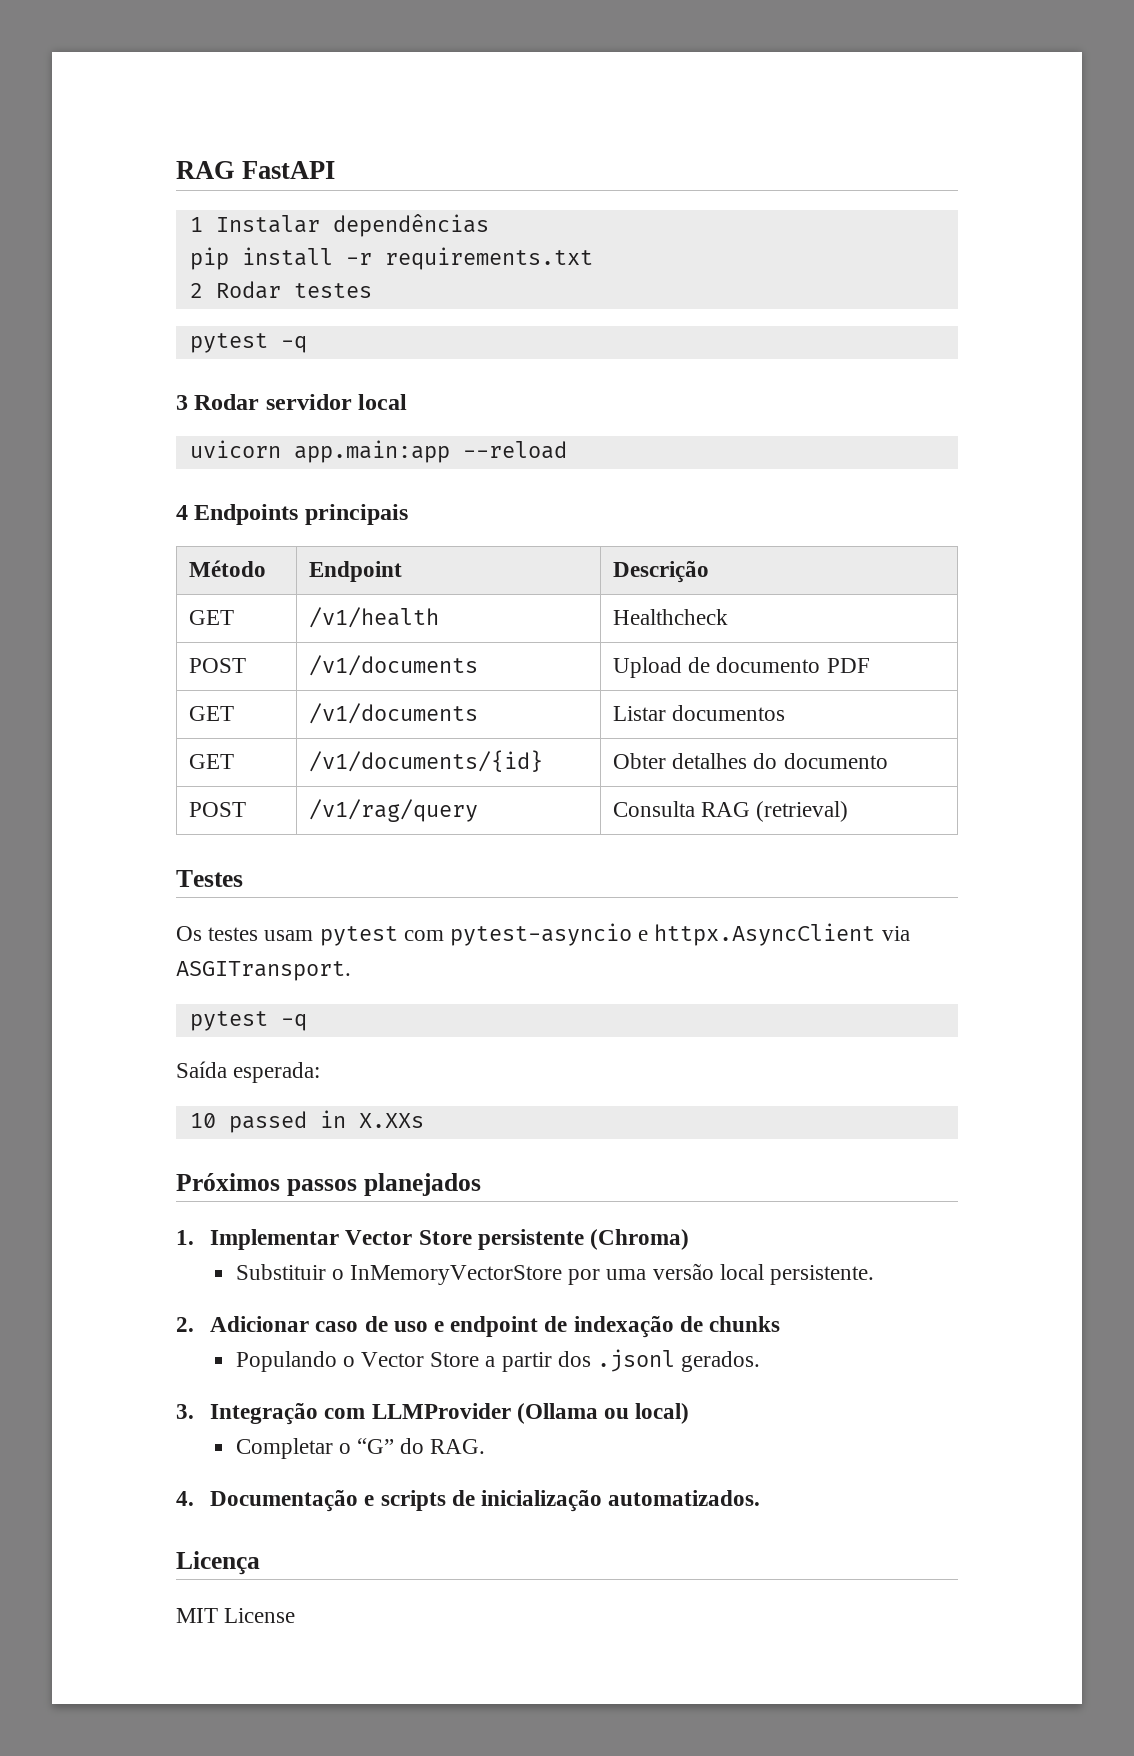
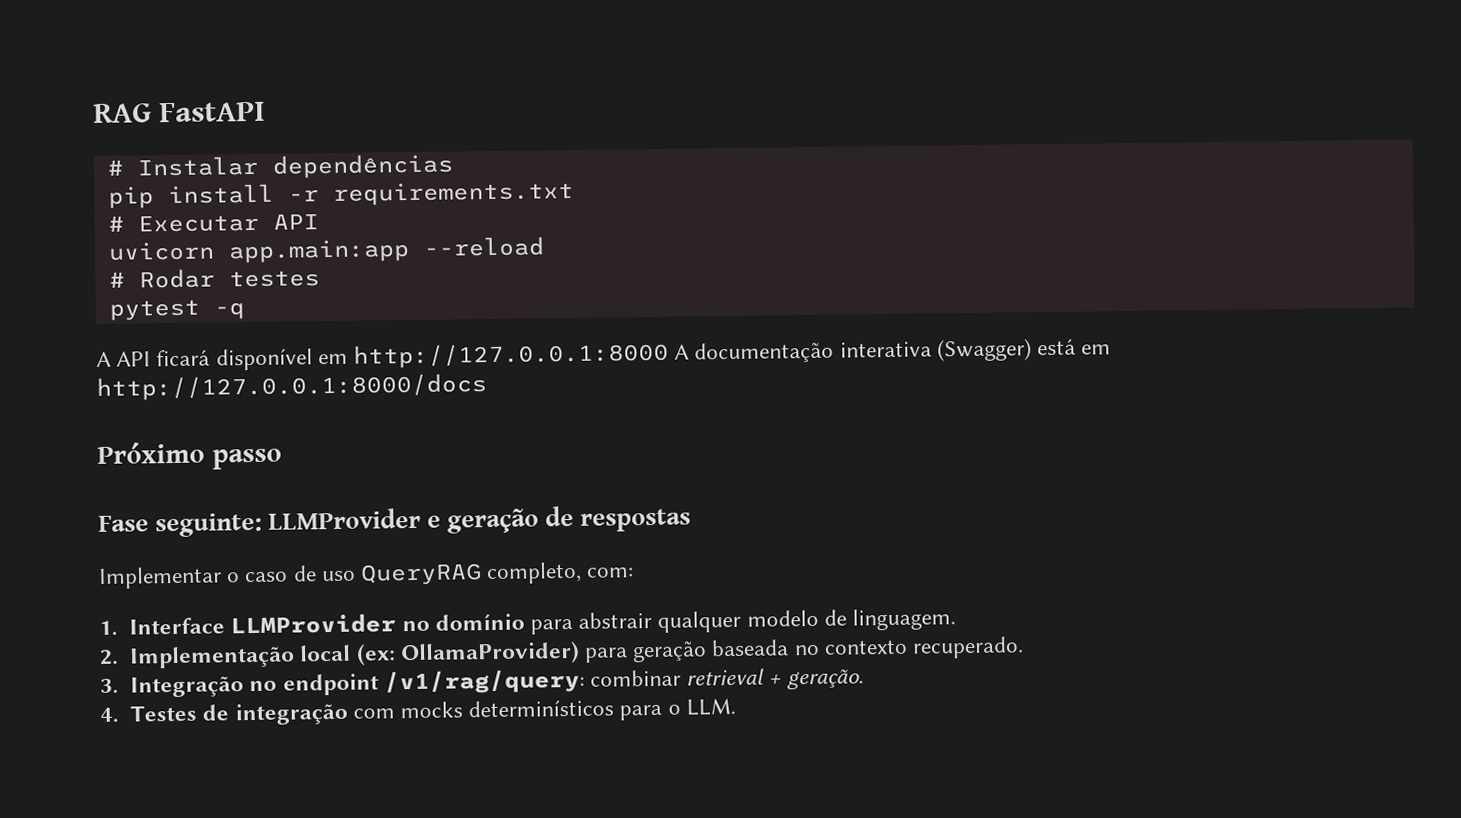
- 1 Instalar dependências
+ # Instalar dependências
- 2 Rodar testes
+ # Executar API
+ uvicorn app.main:app --reload
+ # Rodar testes
  pytest -q
- 3 Rodar servidor local
- uvicorn app.main:app --reload
- 4 Endpoints principais
- Método | Endpoint | Descrição
- GET | /v1/health | Healthcheck
- POST | /v1/documents | Upload de documento PDF
- GET | /v1/documents | Listar documentos
- GET | /v1/documents/{id} | Obter detalhes do documento
- POST | /v1/rag/query | Consulta RAG (retrieval)
- Testes
- Os testes usam pytest com pytest-asyncio e httpx.AsyncClient via ASGITransport.
- pytest -q
- Saída esperada:
- 10 passed in X.XXs
- Próximos passos planejados
- 1. Implementar Vector Store persistente (Chroma)
- Substituir o InMemoryVectorStore por uma versão local persistente.
- 2. Adicionar caso de uso e endpoint de indexação de chunks
- Populando o Vector Store a partir dos .jsonl gerados.
- 3. Integração com LLMProvider (Ollama ou local)
- Completar o “G” do RAG.
- 4. Documentação e scripts de inicialização automatizados.
- Licença
- MIT License
+ A API ficará disponível em http://127.0.0.1:8000 A documentação interativa (Swagger) está em http://127.0.0.1:8000/docs
+ Próximo passo
+ Fase seguinte: LLMProvider e geração de respostas
+ Implementar o caso de uso QueryRAG completo, com:
+ 1. Interface LLMProvider no domínio para abstrair qualquer modelo de linguagem.
+ 2. Implementação local (ex: OllamaProvider) para geração baseada no contexto recuperado.
+ 3. Integração no endpoint /v1/rag/query: combinar retrieval + geração.
+ 4. Testes de integração com mocks determinísticos para o LLM.

